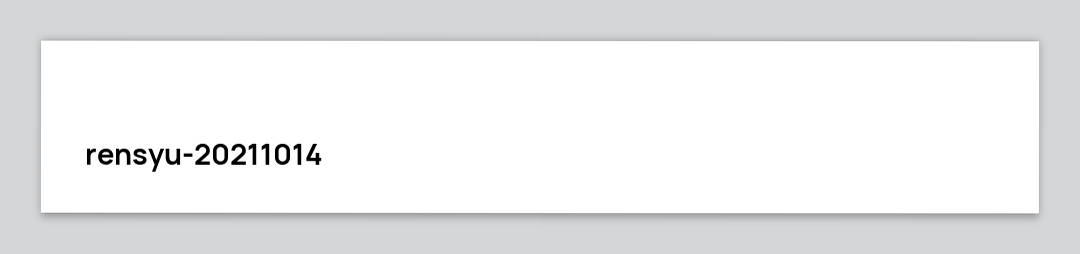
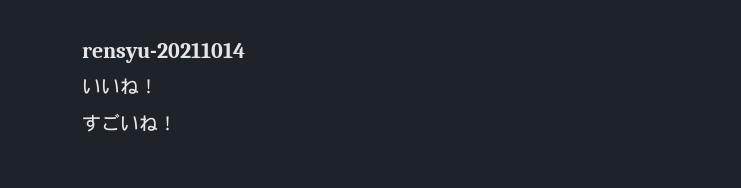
+ いいね！
+ すごいね！

